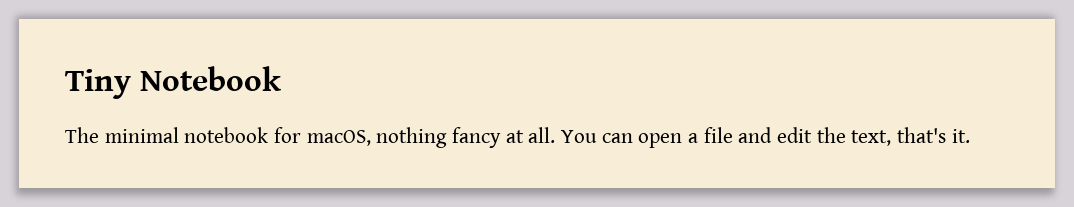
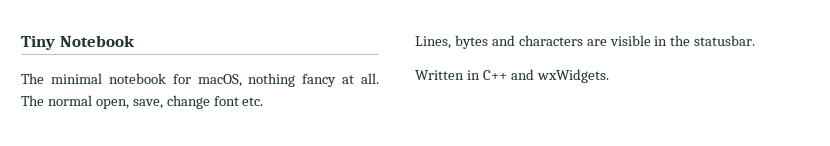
- You can open a file and edit the text, that's it.
+ The normal open, save, change font etc.
+ Lines, bytes and characters are visible in the statusbar.
+ Written in C++ and wxWidgets.

